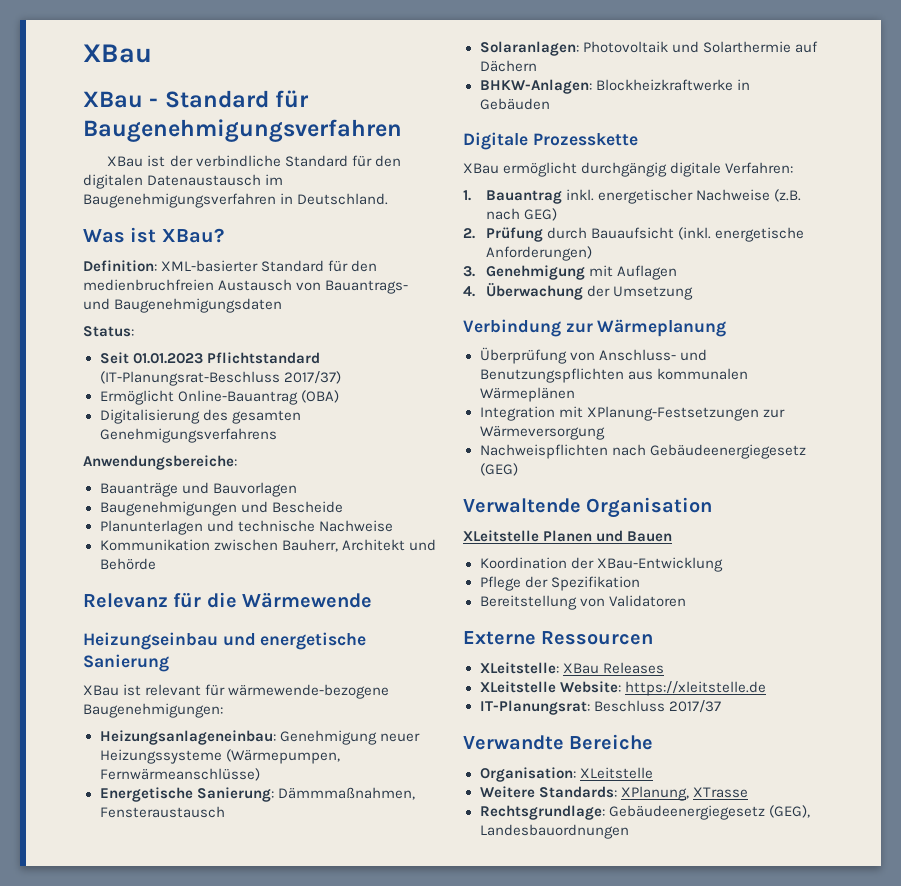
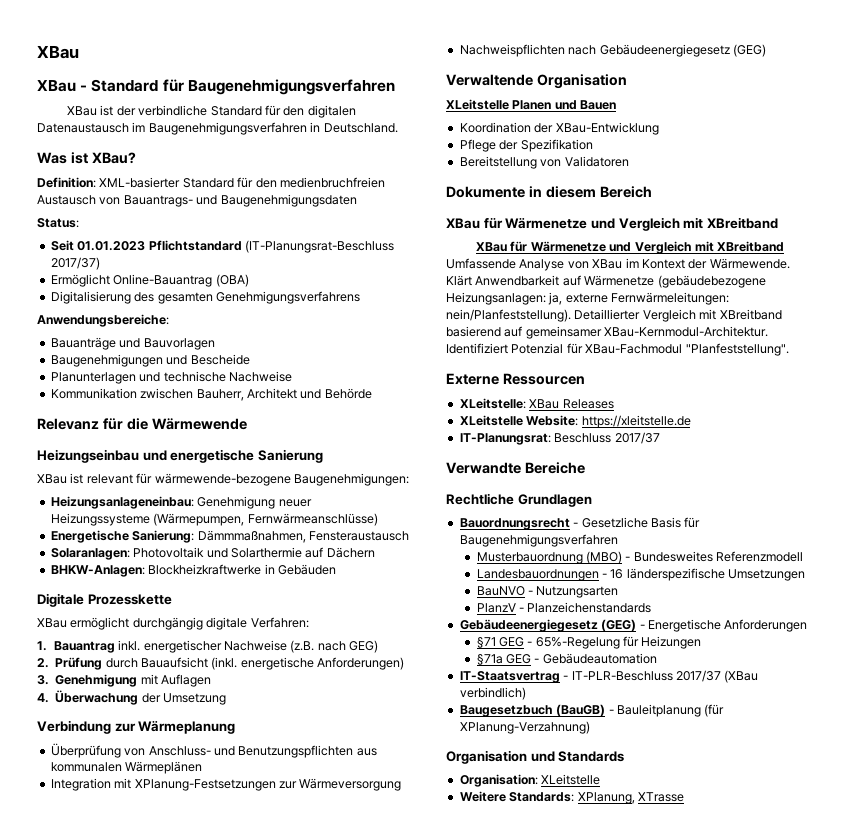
+ Dokumente in diesem Bereich
+ XBau für Wärmenetze und Vergleich mit XBreitband
+ XBau für Wärmenetze und Vergleich mit XBreitband Umfassende Analyse von XBau im Kontext der Wärmewende. Klärt Anwendbarkeit auf Wärmenetze (gebäudebezogene Heizungsanlagen: ja, externe Fernwärmeleitungen: nein/Planfeststellung). Detaillierter Vergleich mit XBreitband basierend auf gemeinsamer XBau-Kernmodul-Architektur. Identifiziert Potenzial für XBau-Fachmodul "Planfeststellung".
+ Rechtliche Grundlagen
+ Bauordnungsrecht - Gesetzliche Basis für Baugenehmigungsverfahren
+ Musterbauordnung (MBO) - Bundesweites Referenzmodell
+ Landesbauordnungen - 16 länderspezifische Umsetzungen
+ BauNVO - Nutzungsarten
+ PlanzV - Planzeichenstandards
+ Gebäudeenergiegesetz (GEG) - Energetische Anforderungen
+ §71 GEG - 65%-Regelung für Heizungen
+ §71a GEG - Gebäudeautomation
+ IT-Staatsvertrag - IT-PLR-Beschluss 2017/37 (XBau verbindlich)
+ Baugesetzbuch (BauGB) - Bauleitplanung (für XPlanung-Verzahnung)
+ Organisation und Standards
- Rechtsgrundlage: Gebäudeenergiegesetz (GEG), Landesbauordnungen

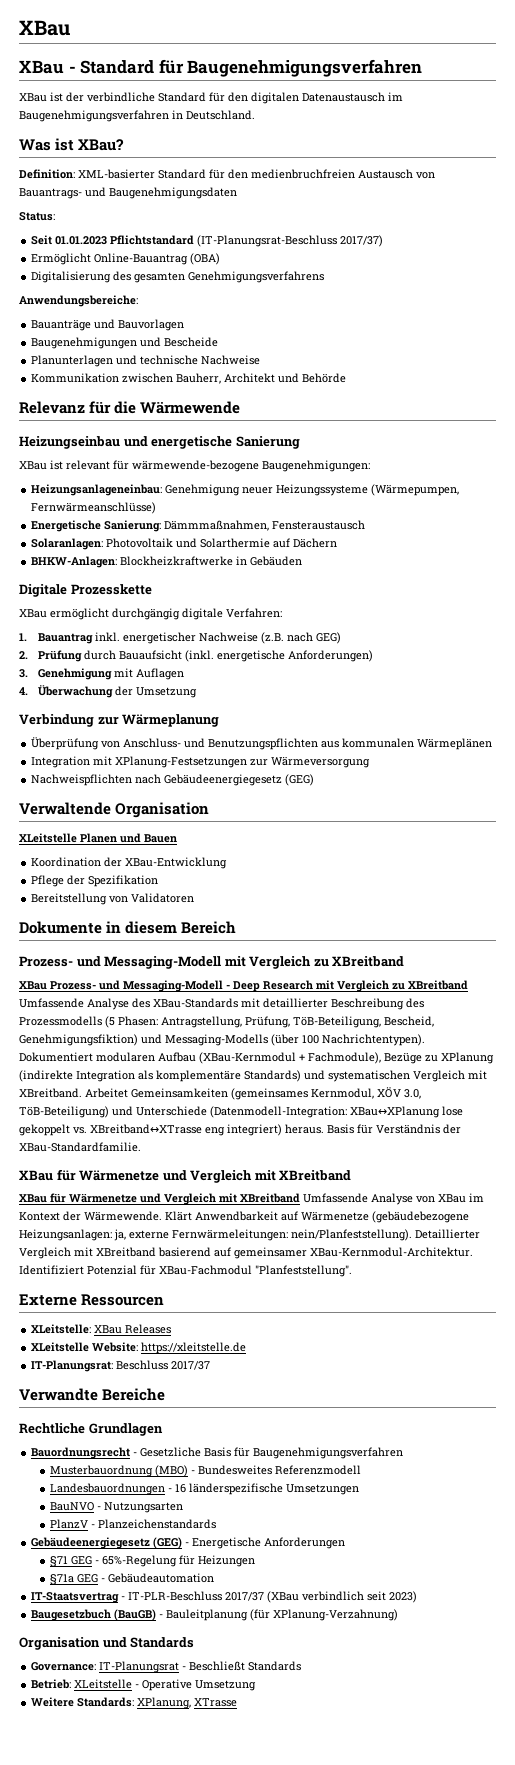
+ Prozess- und Messaging-Modell mit Vergleich zu XBreitband
+ XBau Prozess- und Messaging-Modell - Deep Research mit Vergleich zu XBreitband Umfassende Analyse des XBau-Standards mit detaillierter Beschreibung des Prozessmodells (5 Phasen: Antragstellung, Prüfung, TöB-Beteiligung, Bescheid, Genehmigungsfiktion) und Messaging-Modells (über 100 Nachrichtentypen). Dokumentiert modularen Aufbau (XBau-Kernmodul + Fachmodule), Bezüge zu XPlanung (indirekte Integration als komplementäre Standards) und systematischen Vergleich mit XBreitband. Arbeitet Gemeinsamkeiten (gemeinsames Kernmodul, XÖV 3.0, TöB-Beteiligung) und Unterschiede (Datenmodell-Integration: XBau↔XPlanung lose gekoppelt vs. XBreitband↔XTrasse eng integriert) heraus. Basis für Verständnis der XBau-Standardfamilie.
- IT-Staatsvertrag - IT-PLR-Beschluss 2017/37 (XBau verbindlich)
+ IT-Staatsvertrag - IT-PLR-Beschluss 2017/37 (XBau verbindlich seit 2023)
- Organisation: XLeitstelle
+ Governance: IT-Planungsrat - Beschließt Standards
+ Betrieb: XLeitstelle - Operative Umsetzung

